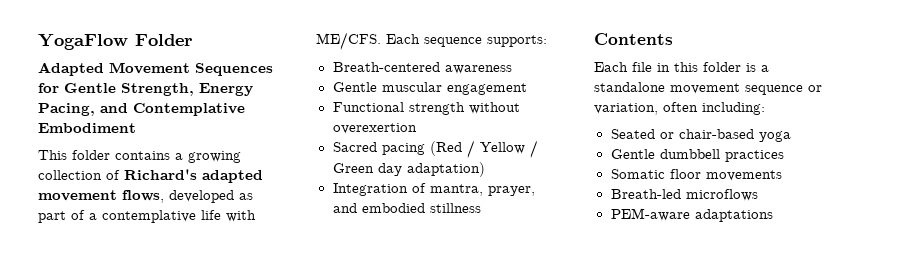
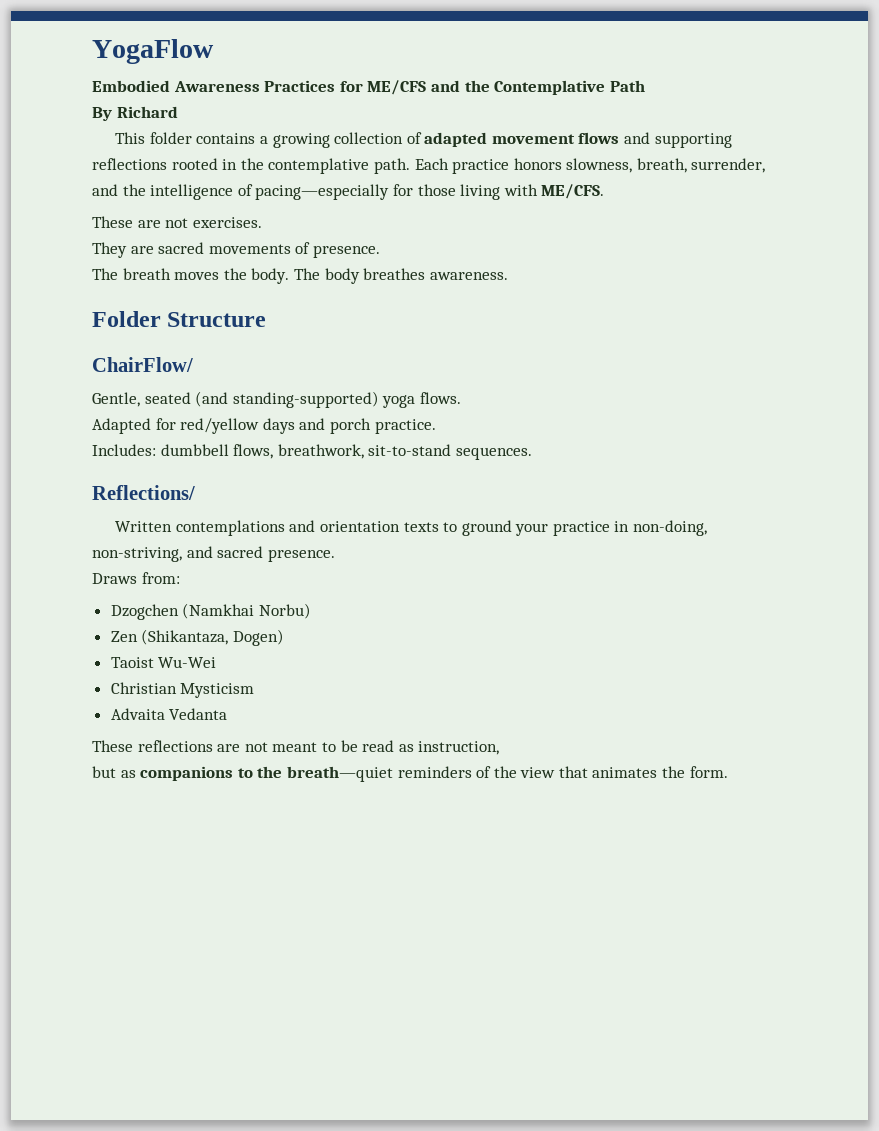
- YogaFlow Folder
- Adapted Movement Sequences for Gentle Strength, Energy Pacing, and Contemplative Embodiment
+ YogaFlow
+ Embodied Awareness Practices for ME/CFS and the Contemplative Path
+ By Richard
- This folder contains a growing collection of Richard's adapted movement flows, developed as part of a contemplative life with ME/CFS. Each sequence supports:
- Breath-centered awareness
- Gentle muscular engagement
- Functional strength without overexertion
- Sacred pacing (Red / Yellow / Green day adaptation)
- Integration of mantra, prayer, and embodied stillness
- Contents
- Each file in this folder is a standalone movement sequence or variation, often including:
- Seated or chair-based yoga
- Gentle dumbbell practices
- Somatic floor movements
- Breath-led microflows
- PEM-aware adaptations
+ This folder contains a growing collection of adapted movement flows and supporting reflections rooted in the contemplative path. Each practice honors slowness, breath, surrender, and the intelligence of pacing—especially for those living with ME/CFS.
+ These are not exercises.
+ They are sacred movements of presence.
+ The breath moves the body. The body breathes awareness.
+ Folder Structure
+ ChairFlow/
+ Gentle, seated (and standing-supported) yoga flows.
+ Adapted for red/yellow days and porch practice.
+ Includes: dumbbell flows, breathwork, sit-to-stand sequences.
+ Reflections/
+ Written contemplations and orientation texts to ground your practice in non-doing, non-striving, and sacred presence.
+ Draws from:
+ Dzogchen (Namkhai Norbu)
+ Zen (Shikantaza, Dogen)
+ Taoist Wu-Wei
+ Christian Mysticism
+ Advaita Vedanta
+ These reflections are not meant to be read as instruction,
+ but as companions to the breath—quiet reminders of the view that animates the form.

